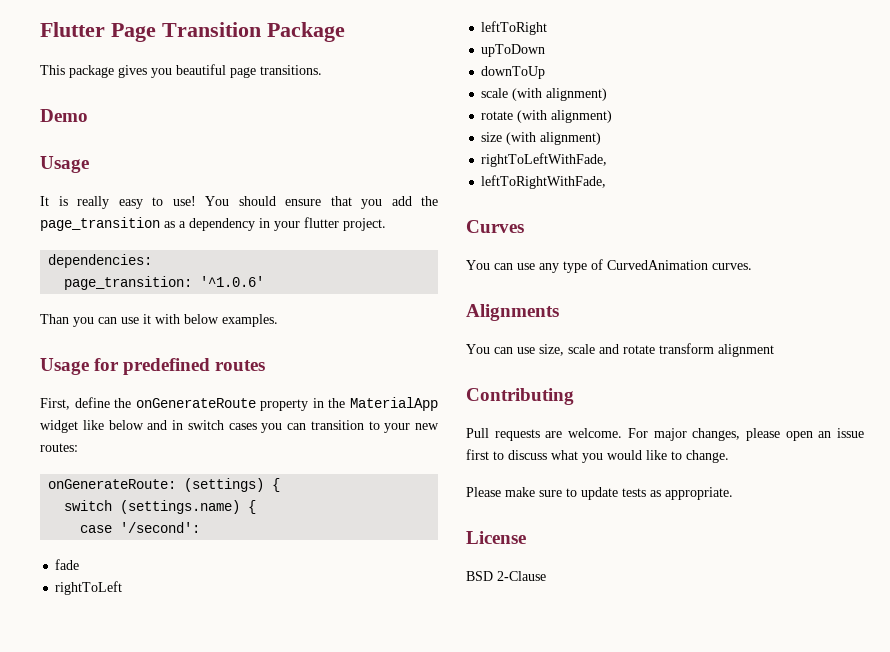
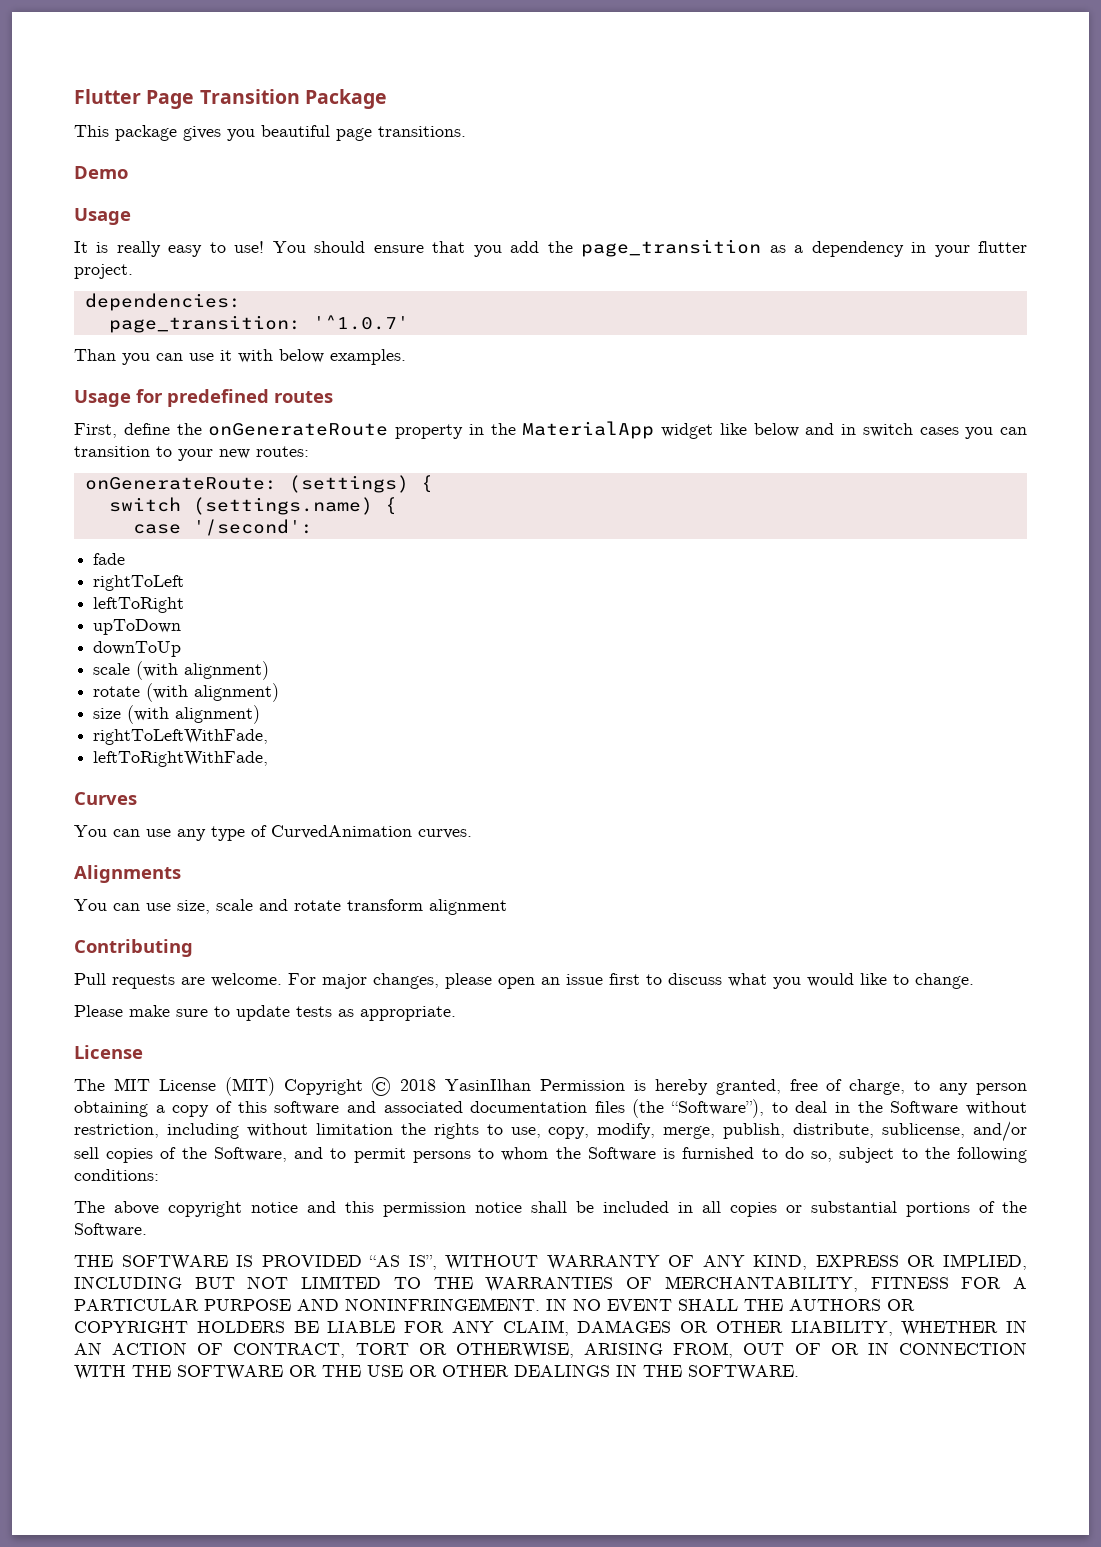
- page_transition: '^1.0.6'
+ page_transition: '^1.0.7'
- BSD 2-Clause
+ The MIT License (MIT) Copyright © 2018 YasinIlhan Permission is hereby granted, free of charge, to any person obtaining a copy of this software and associated documentation files (the “Software”), to deal in the Software without restriction, including without limitation the rights to use, copy, modify, merge, publish, distribute, sublicense, and/or sell copies of the Software, and to permit persons to whom the Software is furnished to do so, subject to the following conditions:
+ The above copyright notice and this permission notice shall be included in all copies or substantial portions of the Software.
+ THE SOFTWARE IS PROVIDED “AS IS”, WITHOUT WARRANTY OF ANY KIND, EXPRESS OR IMPLIED, INCLUDING BUT NOT LIMITED TO THE WARRANTIES OF MERCHANTABILITY, FITNESS FOR A PARTICULAR PURPOSE AND NONINFRINGEMENT. IN NO EVENT SHALL THE AUTHORS OR COPYRIGHT HOLDERS BE LIABLE FOR ANY CLAIM, DAMAGES OR OTHER LIABILITY, WHETHER IN AN ACTION OF CONTRACT, TORT OR OTHERWISE, ARISING FROM, OUT OF OR IN CONNECTION WITH THE SOFTWARE OR THE USE OR OTHER DEALINGS IN THE SOFTWARE.

